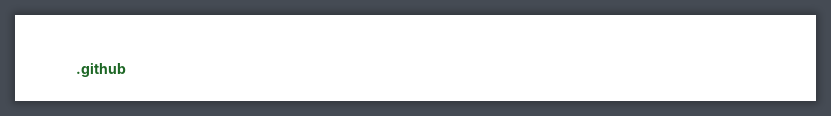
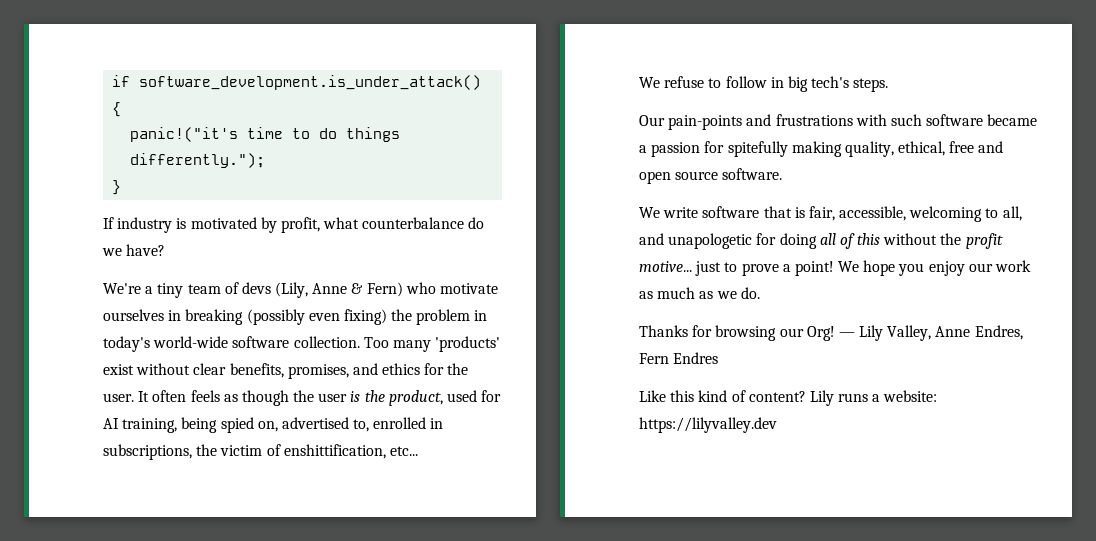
- .github
+ if software_development.is_under_attack() {
+ panic!("it's time to do things differently.");
+ }
+ If industry is motivated by profit, what counterbalance do we have?
+ We're a tiny team of devs (Lily, Anne & Fern) who motivate ourselves in breaking (possibly even fixing) the problem in today's world-wide software collection. Too many 'products' exist without clear benefits, promises, and ethics for the user. It often feels as though the user is the product, used for AI training, being spied on, advertised to, enrolled in subscriptions, the victim of enshittification, etc...
+ We refuse to follow in big tech's steps.
+ Our pain-points and frustrations with such software became a passion for spitefully making quality, ethical, free and open source software.
+ We write software that is fair, accessible, welcoming to all, and unapologetic for doing all of this without the profit motive... just to prove a point! We hope you enjoy our work as much as we do.
+ Thanks for browsing our Org! — Lily Valley, Anne Endres, Fern Endres
+ Like this kind of content? Lily runs a website: https://lilyvalley.dev

